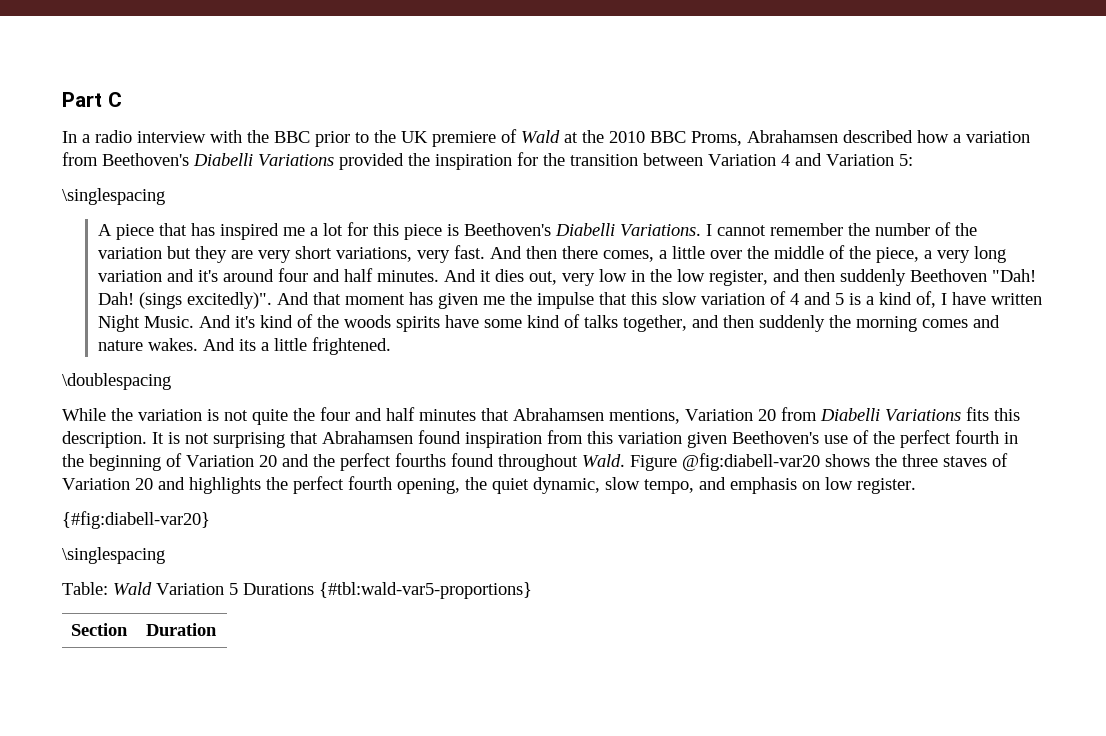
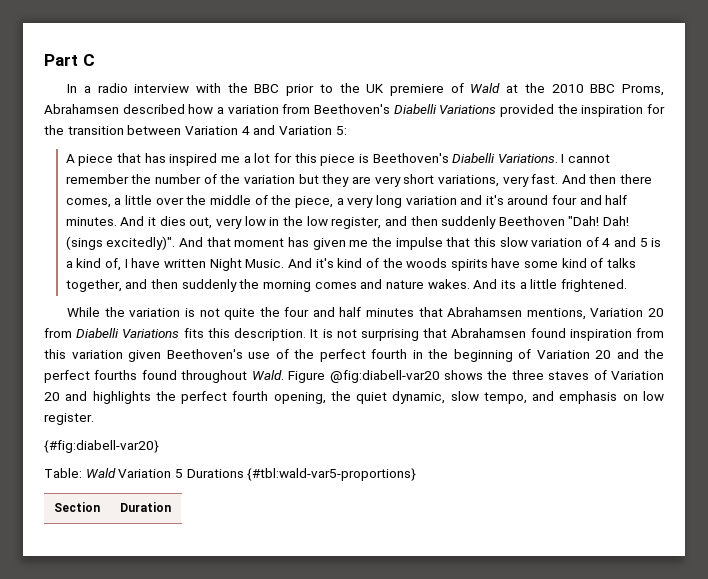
  In a radio interview with the BBC prior to the UK premiere of Wald at the 2010 BBC Proms, Abrahamsen described how a variation from Beethoven's Diabelli Variations provided the inspiration for the transition between Variation 4 and Variation 5:
- \singlespacing
- \doublespacing
  {#fig:diabell-var20}
- \singlespacing

